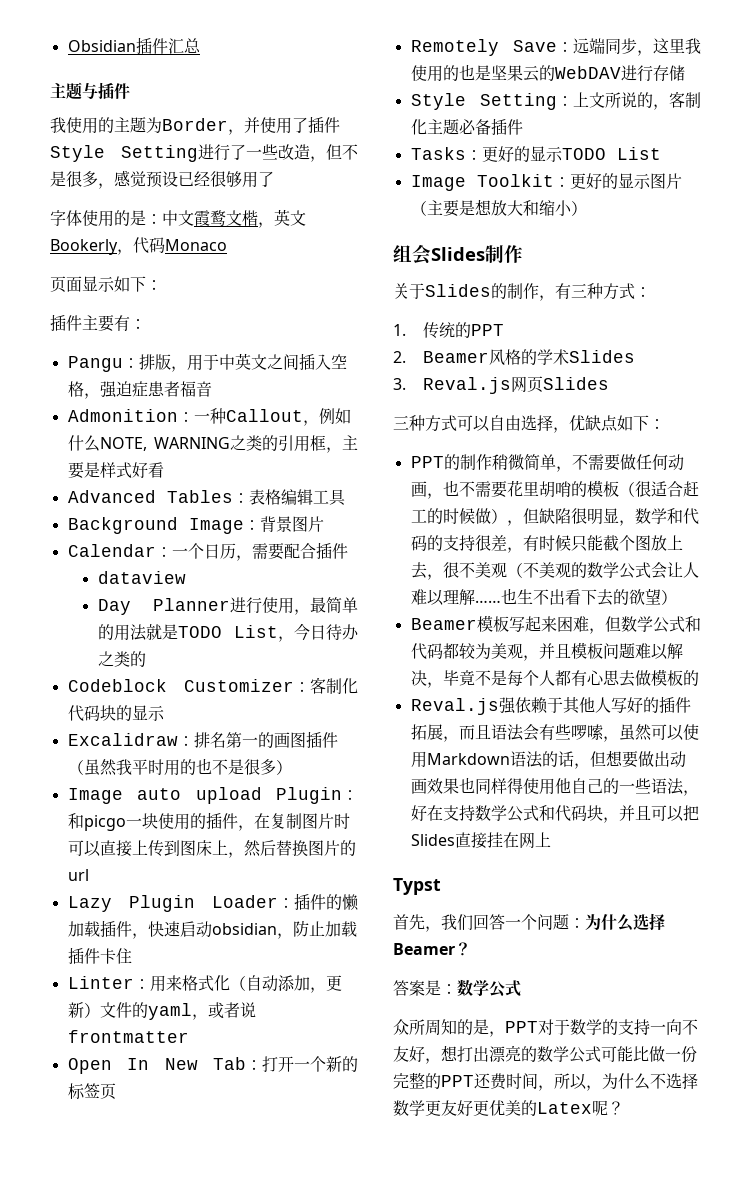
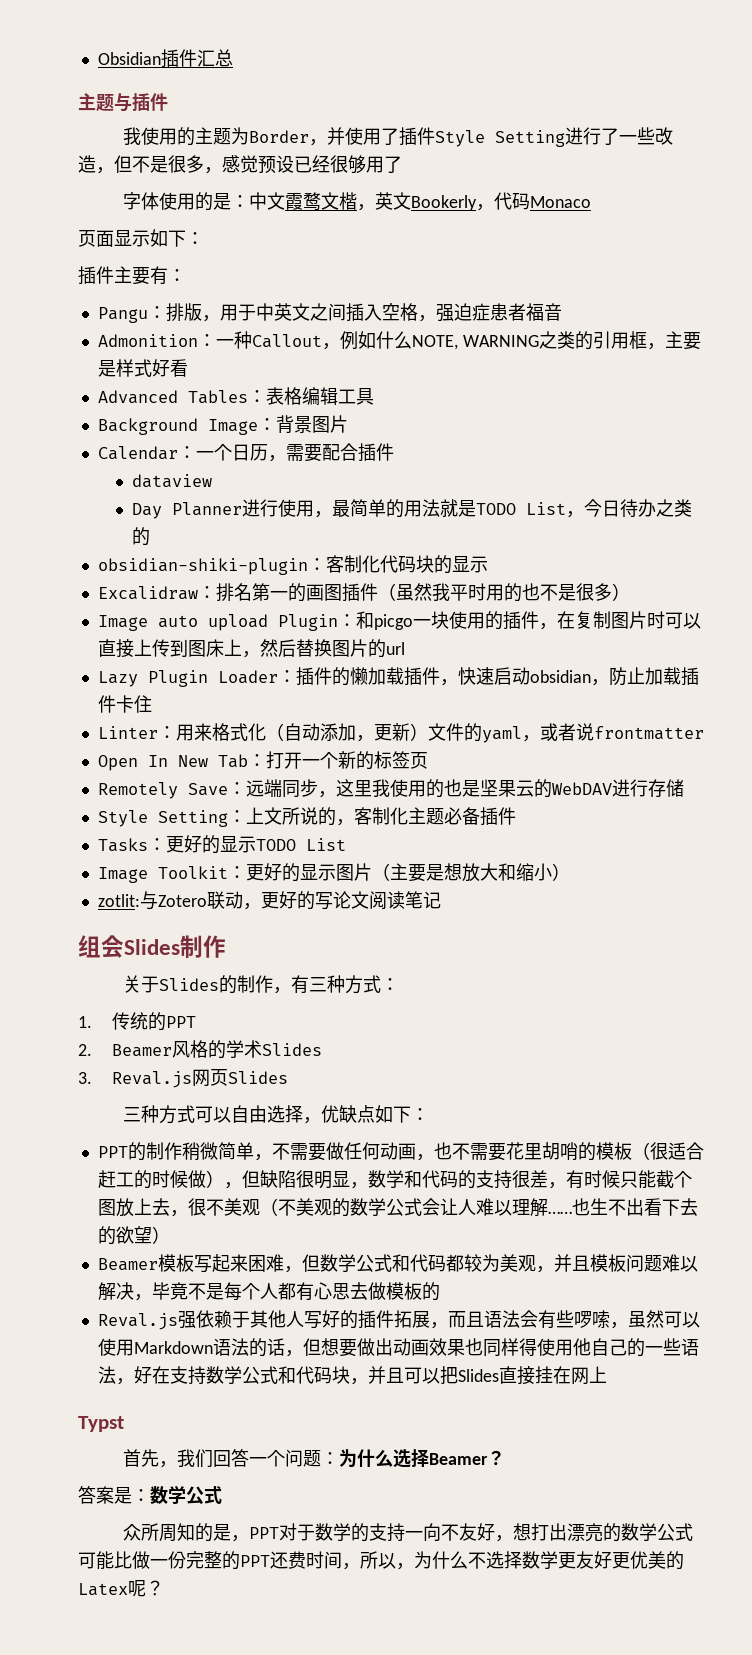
- Codeblock Customizer：客制化代码块的显示
+ obsidian-shiki-plugin：客制化代码块的显示
+ zotlit:与Zotero联动，更好的写论文阅读笔记

